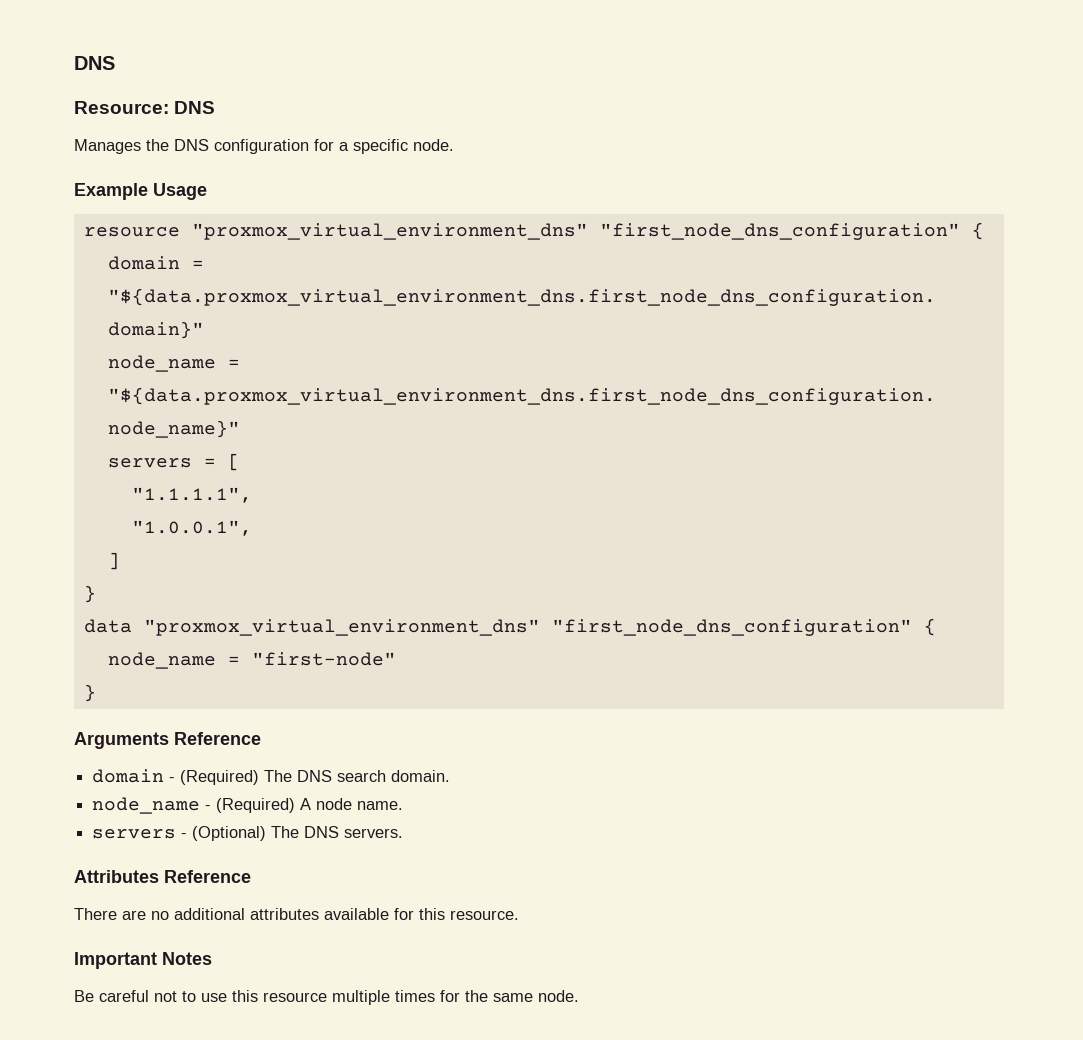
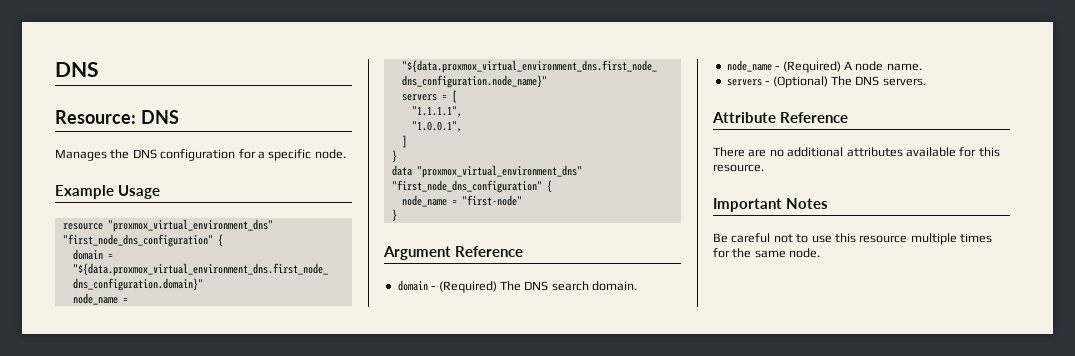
- Arguments Reference
+ Argument Reference
- Attributes Reference
+ Attribute Reference

